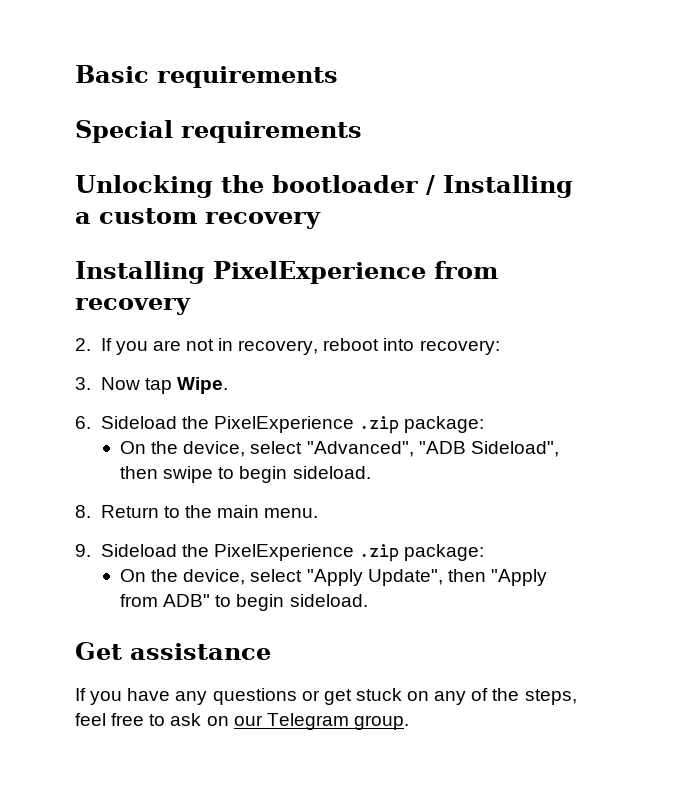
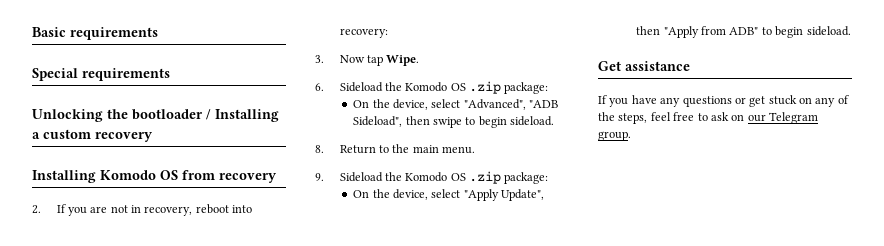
- Installing PixelExperience from recovery
+ Installing Komodo OS from recovery
- 6. Sideload the PixelExperience .zip package:
+ 6. Sideload the Komodo OS .zip package:
- 9. Sideload the PixelExperience .zip package:
+ 9. Sideload the Komodo OS .zip package:

